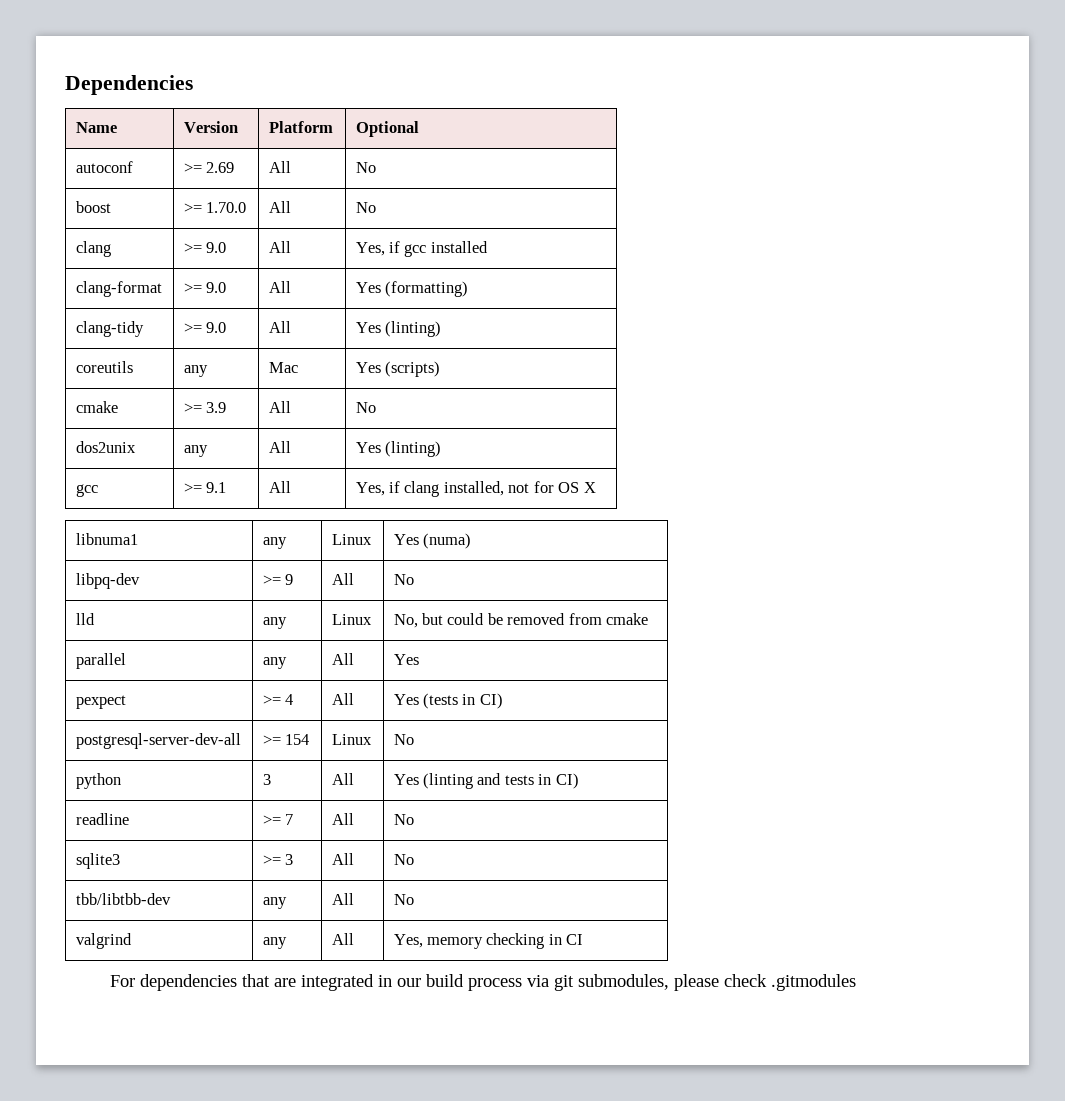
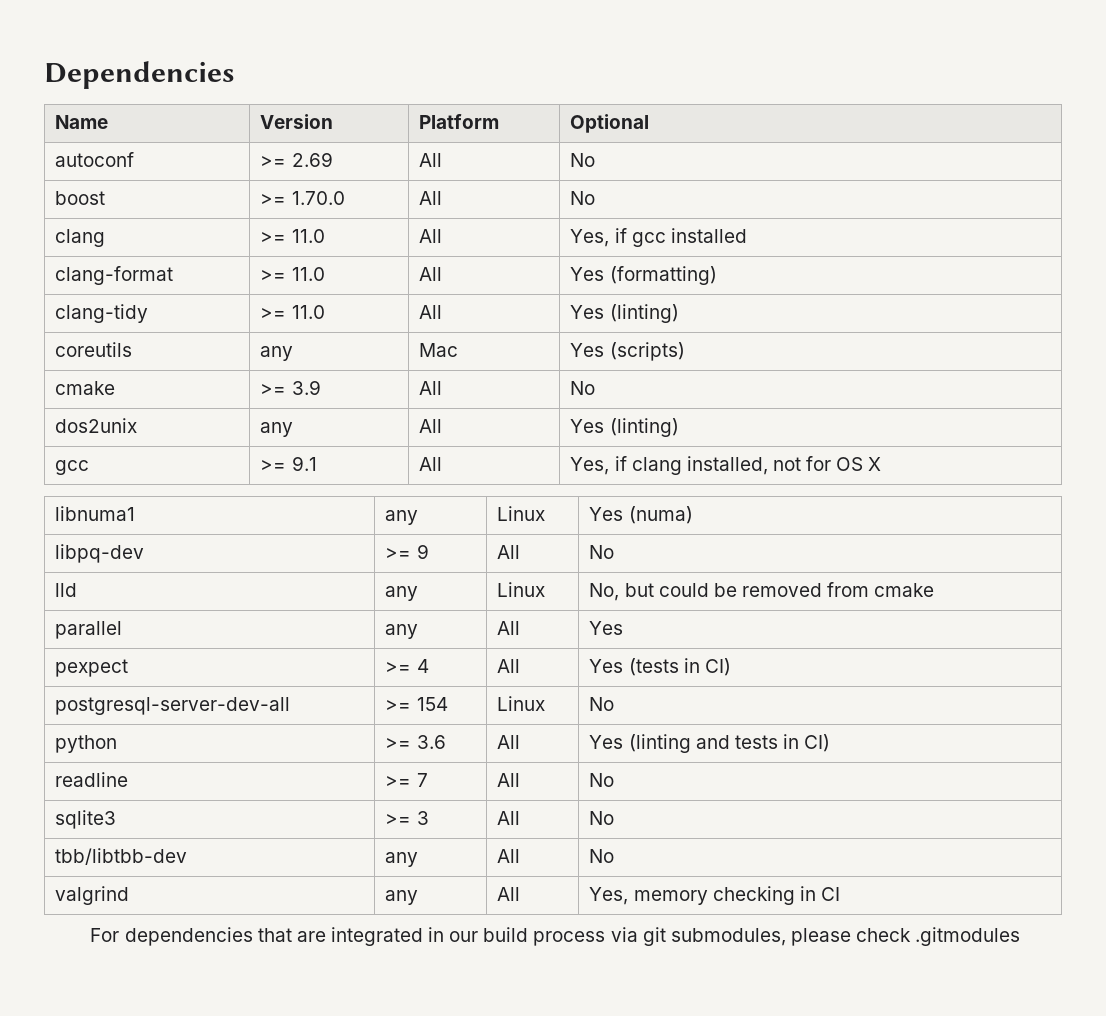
- clang | >= 9.0 | All | Yes, if gcc installed
+ clang | >= 11.0 | All | Yes, if gcc installed
- clang-format | >= 9.0 | All | Yes (formatting)
+ clang-format | >= 11.0 | All | Yes (formatting)
- clang-tidy | >= 9.0 | All | Yes (linting)
+ clang-tidy | >= 11.0 | All | Yes (linting)
- python | 3 | All | Yes (linting and tests in CI)
+ python | >= 3.6 | All | Yes (linting and tests in CI)

